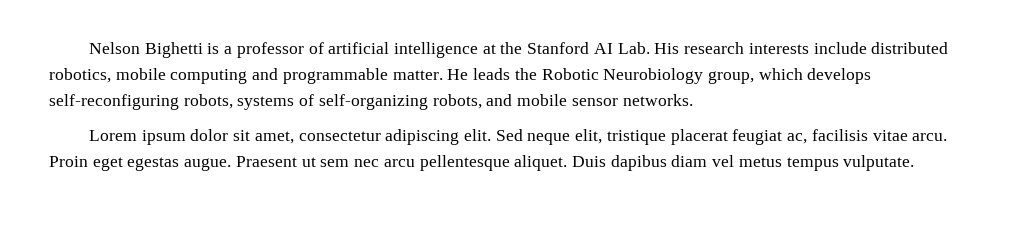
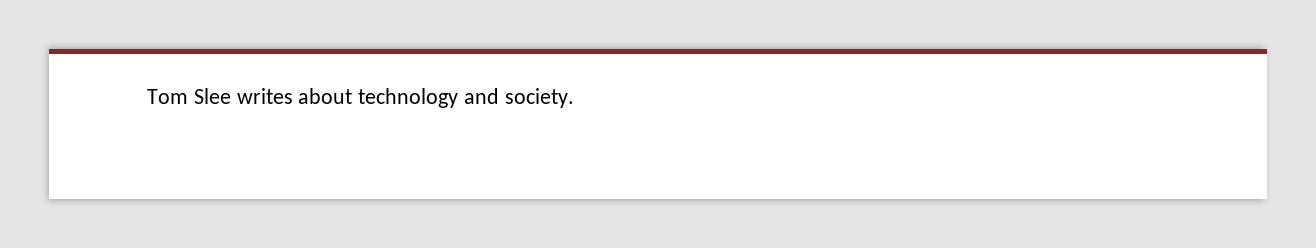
- Nelson Bighetti is a professor of artificial intelligence at the Stanford AI Lab. His research interests include distributed robotics, mobile computing and programmable matter. He leads the Robotic Neurobiology group, which develops self-reconfiguring robots, systems of self-organizing robots, and mobile sensor networks.
- Lorem ipsum dolor sit amet, consectetur adipiscing elit. Sed neque elit, tristique placerat feugiat ac, facilisis vitae arcu. Proin eget egestas augue. Praesent ut sem nec arcu pellentesque aliquet. Duis dapibus diam vel metus tempus vulputate.
+ Tom Slee writes about technology and society.

